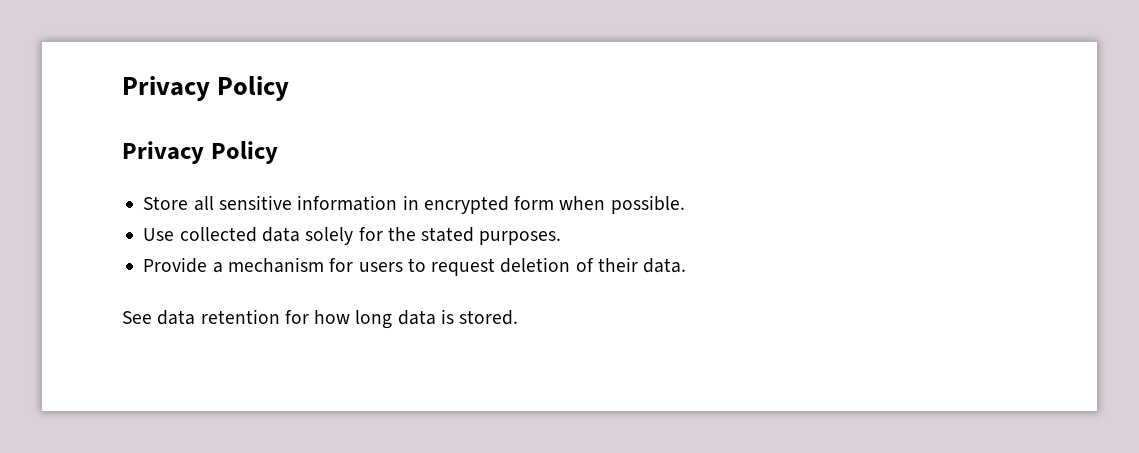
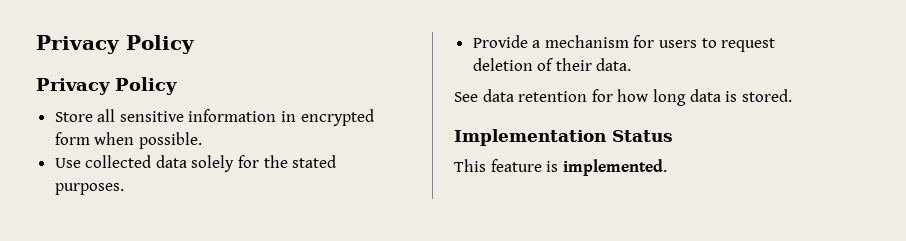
+ Implementation Status
+ This feature is implemented.

